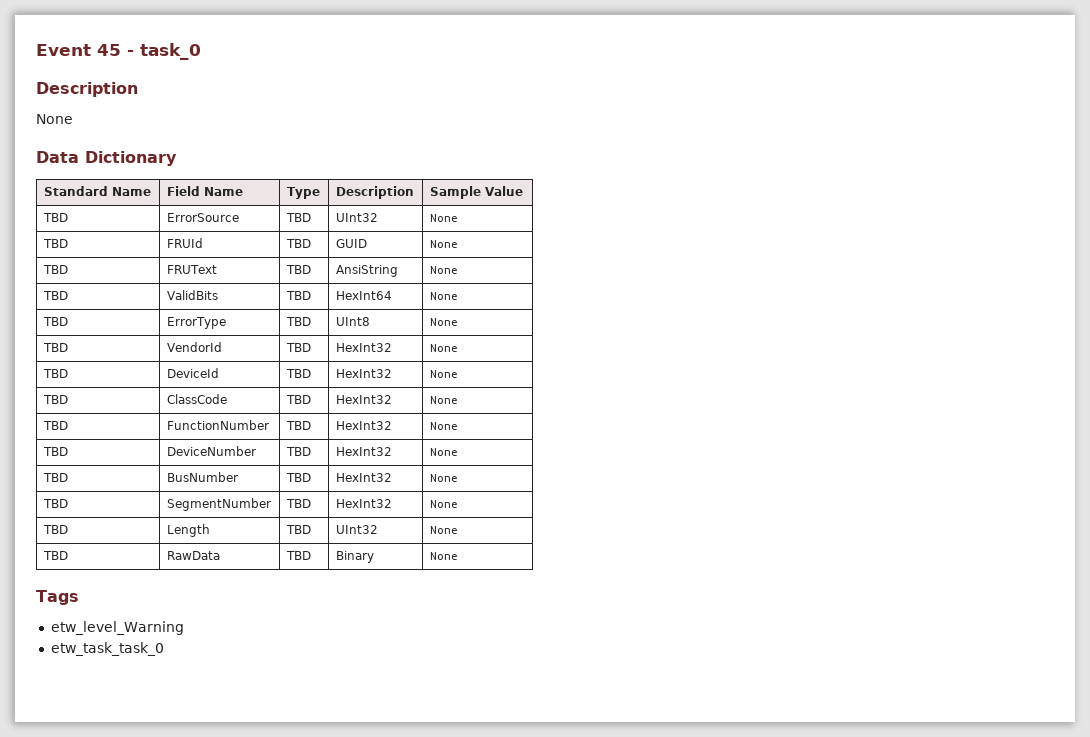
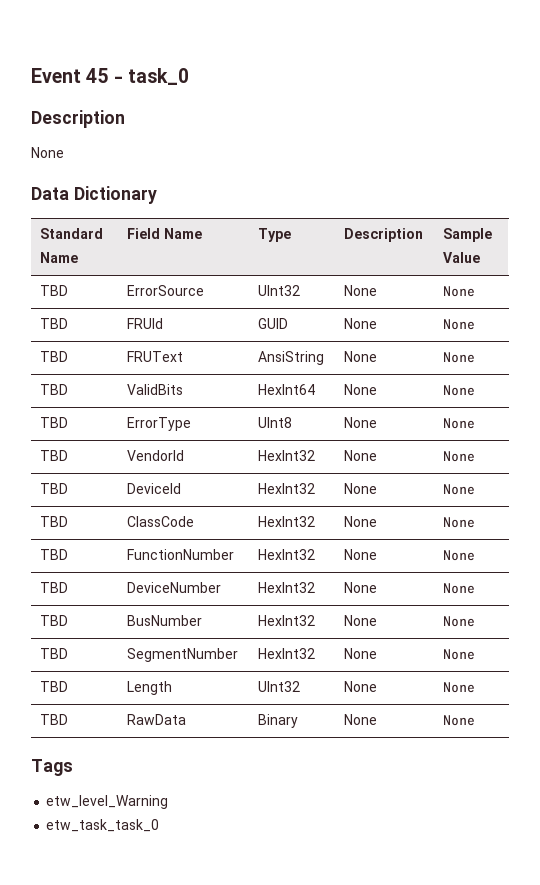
- TBD | ErrorSource | TBD | UInt32 | None
+ TBD | ErrorSource | UInt32 | None | None
- TBD | FRUId | TBD | GUID | None
+ TBD | FRUId | GUID | None | None
- TBD | FRUText | TBD | AnsiString | None
+ TBD | FRUText | AnsiString | None | None
- TBD | ValidBits | TBD | HexInt64 | None
+ TBD | ValidBits | HexInt64 | None | None
- TBD | ErrorType | TBD | UInt8 | None
+ TBD | ErrorType | UInt8 | None | None
- TBD | VendorId | TBD | HexInt32 | None
+ TBD | VendorId | HexInt32 | None | None
- TBD | DeviceId | TBD | HexInt32 | None
+ TBD | DeviceId | HexInt32 | None | None
- TBD | ClassCode | TBD | HexInt32 | None
+ TBD | ClassCode | HexInt32 | None | None
- TBD | FunctionNumber | TBD | HexInt32 | None
+ TBD | FunctionNumber | HexInt32 | None | None
- TBD | DeviceNumber | TBD | HexInt32 | None
+ TBD | DeviceNumber | HexInt32 | None | None
- TBD | BusNumber | TBD | HexInt32 | None
+ TBD | BusNumber | HexInt32 | None | None
- TBD | SegmentNumber | TBD | HexInt32 | None
+ TBD | SegmentNumber | HexInt32 | None | None
- TBD | Length | TBD | UInt32 | None
+ TBD | Length | UInt32 | None | None
- TBD | RawData | TBD | Binary | None
+ TBD | RawData | Binary | None | None

